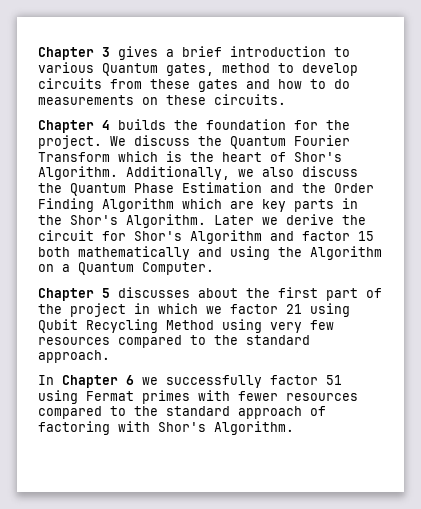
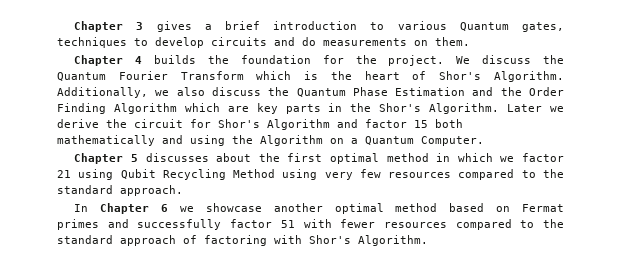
- Chapter 3 gives a brief introduction to various Quantum gates, method to develop circuits from these gates and how to do measurements on these circuits.
+ Chapter 3 gives a brief introduction to various Quantum gates, techniques to develop circuits and do measurements on them.
- Chapter 5 discusses about the first part of the project in which we factor 21 using Qubit Recycling Method using very few resources compared to the standard approach.
+ Chapter 5 discusses about the first optimal method in which we factor 21 using Qubit Recycling Method using very few resources compared to the standard approach.
- In Chapter 6 we successfully factor 51 using Fermat primes with fewer resources compared to the standard approach of factoring with Shor's Algorithm.
+ In Chapter 6 we showcase another optimal method based on Fermat primes and successfully factor 51 with fewer resources compared to the standard approach of factoring with Shor's Algorithm.

